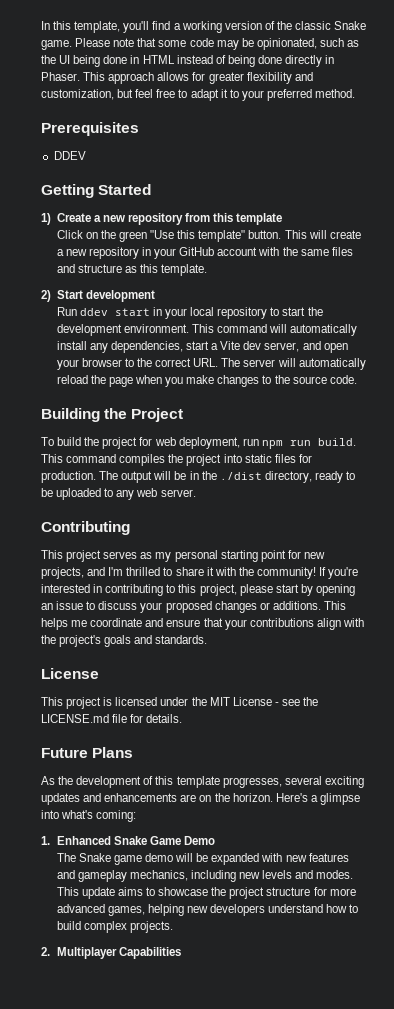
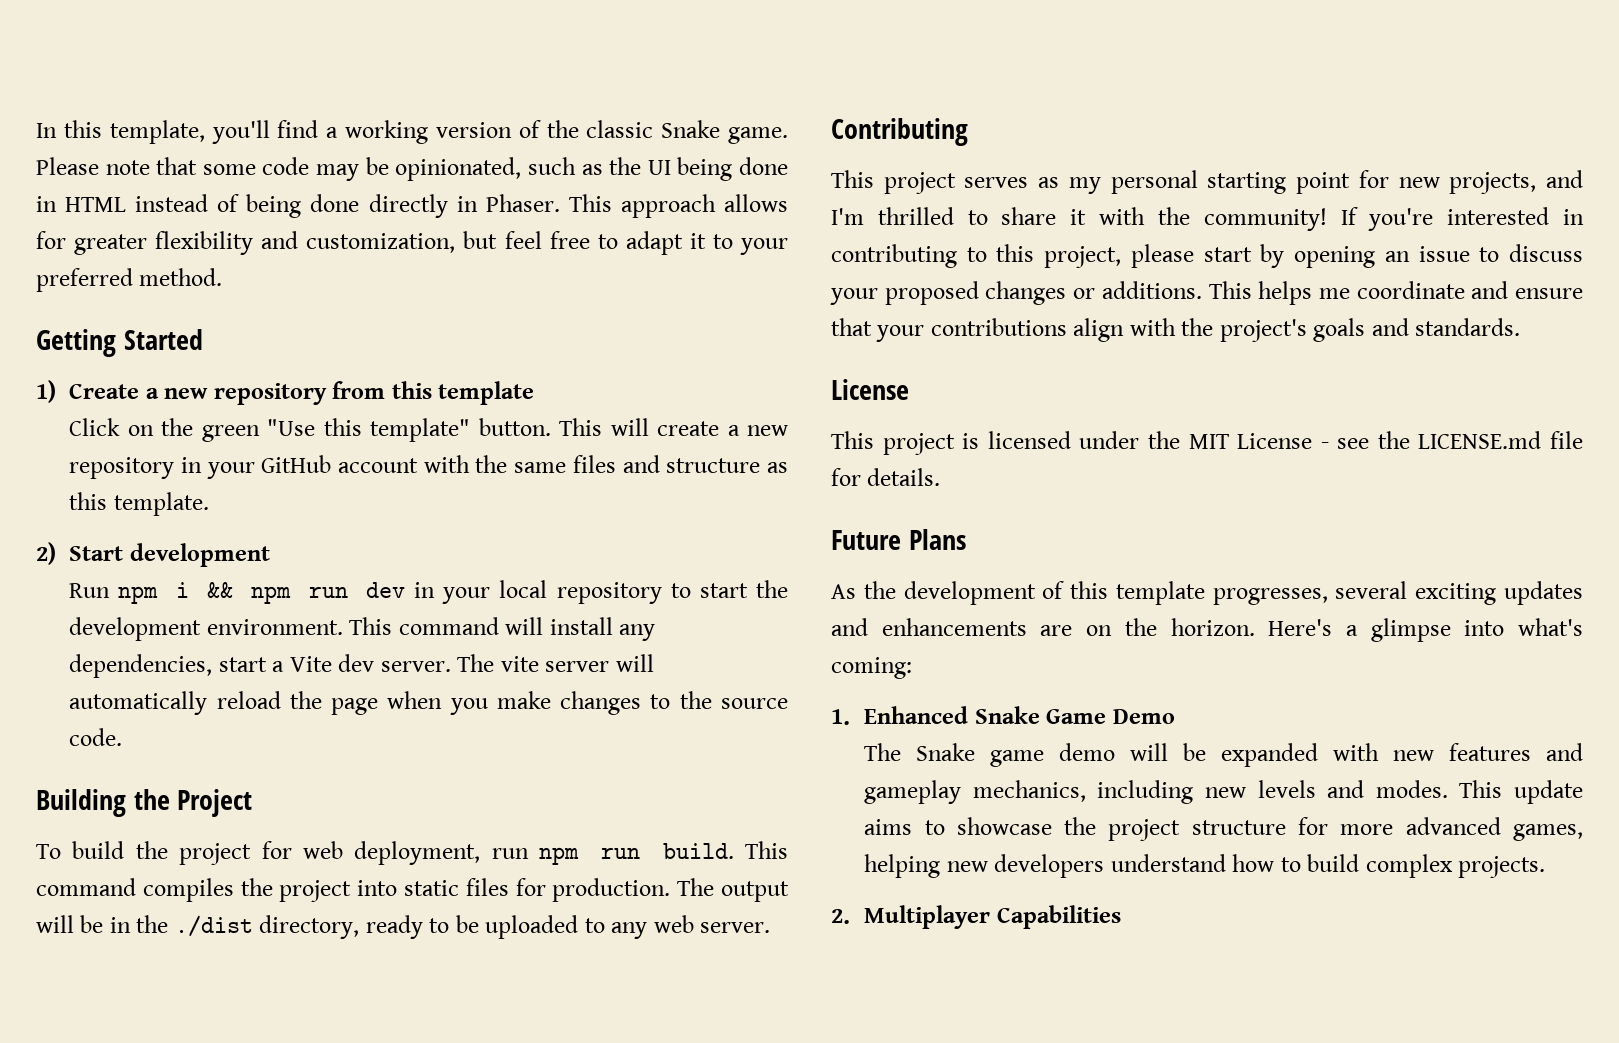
- Prerequisites
- DDEV
- Run ddev start in your local repository to start the development environment.
+ Run npm i && npm run dev in your local repository to start the development environment.
- This command will automatically install any dependencies, start a Vite dev server, and open your browser to the correct URL. The server will automatically reload the page when you make changes to the source code.
+ This command will install any dependencies, start a Vite dev server. The vite server will automatically reload the page when you make changes to the source code.

